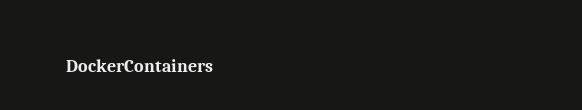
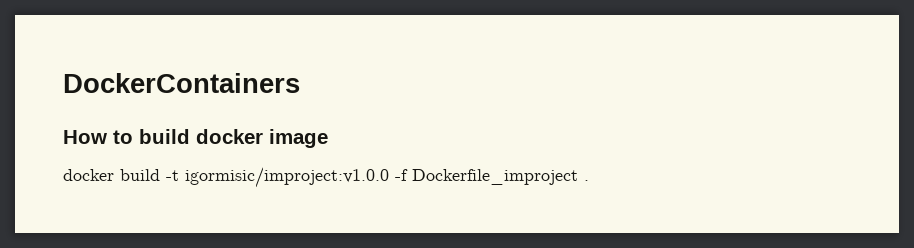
+ How to build docker image
+ docker build -t igormisic/improject:v1.0.0 -f Dockerfile_improject .

